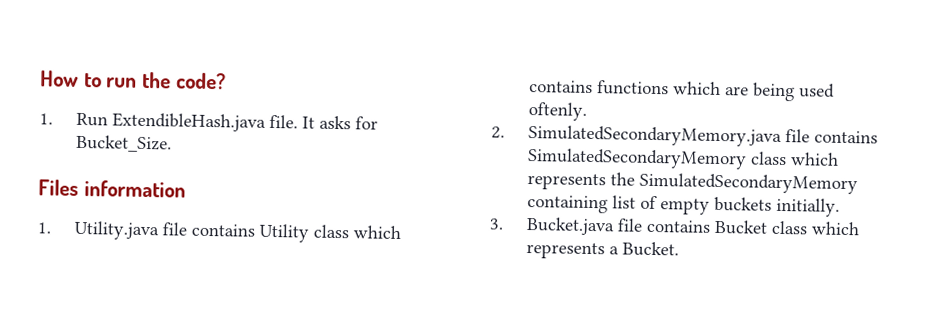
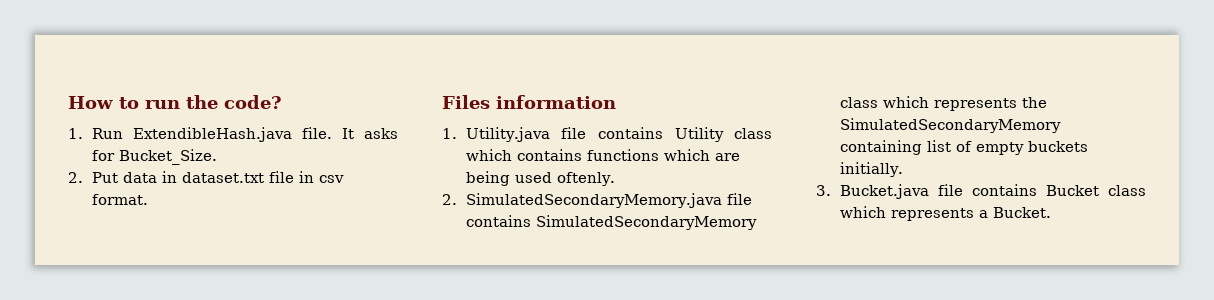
+ 2. Put data in dataset.txt file in csv format.

